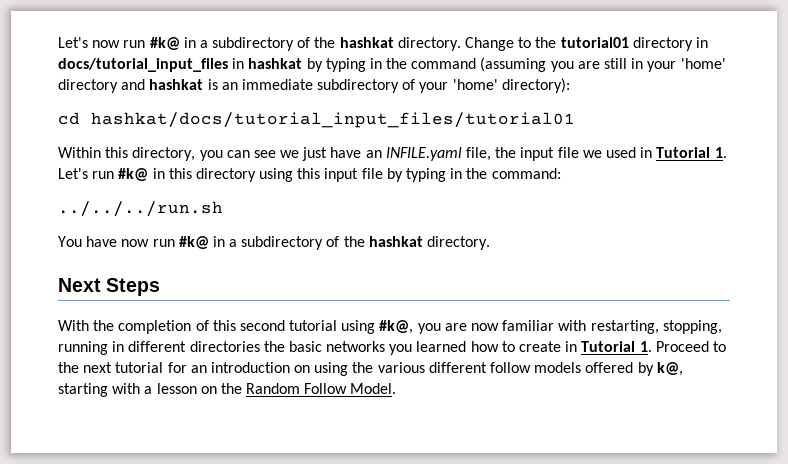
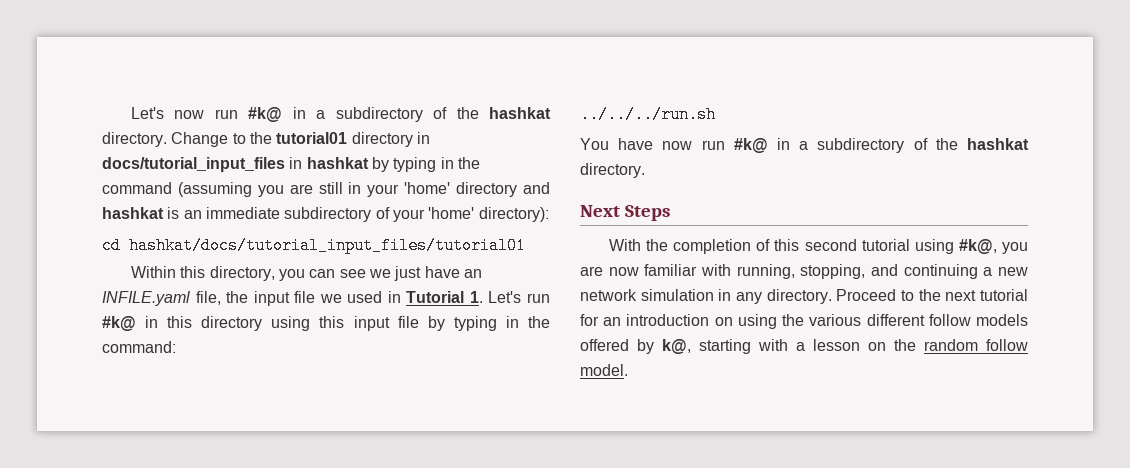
- With the completion of this second tutorial using #k@, you are now familiar with restarting, stopping, running in different directories the basic networks you learned how to create in Tutorial 1. Proceed to the next tutorial for an introduction on using the various different follow models offered by k@, starting with a lesson on the Random Follow Model.
+ With the completion of this second tutorial using #k@, you are now familiar with running, stopping, and continuing a new network simulation in any directory. Proceed to the next tutorial for an introduction on using the various different follow models offered by k@, starting with a lesson on the random follow model.

